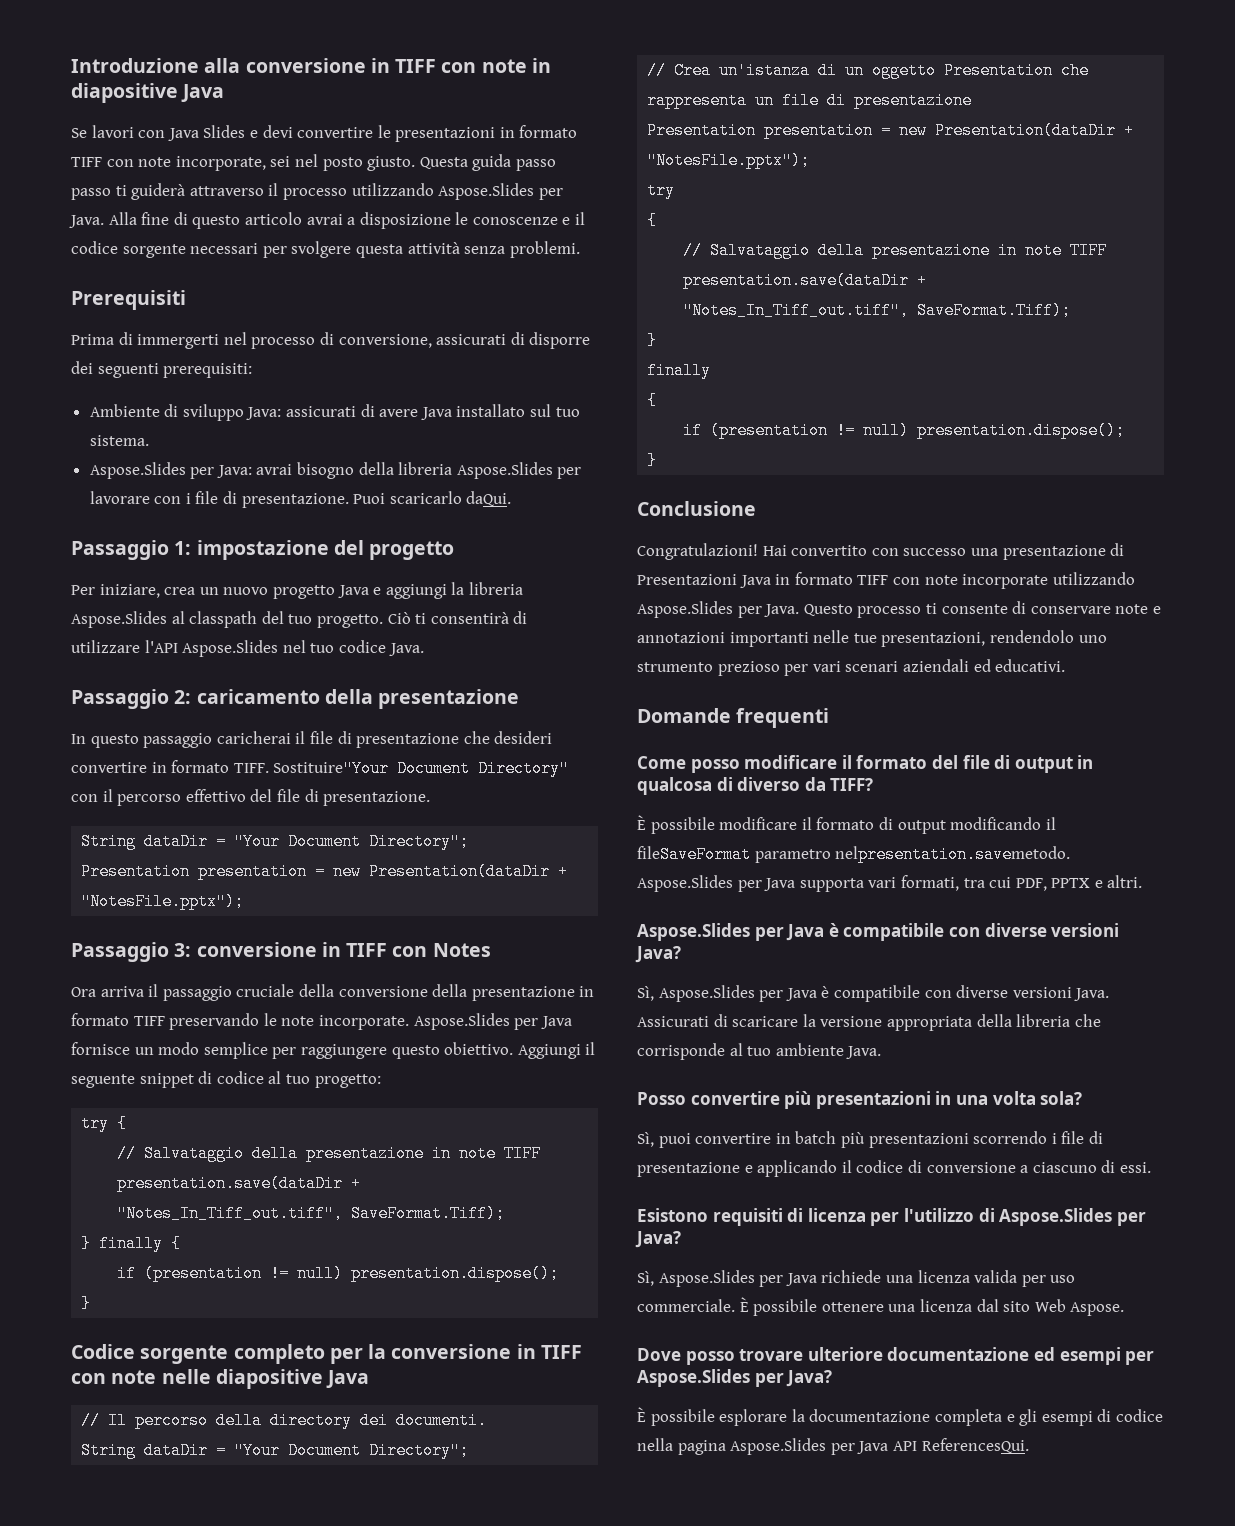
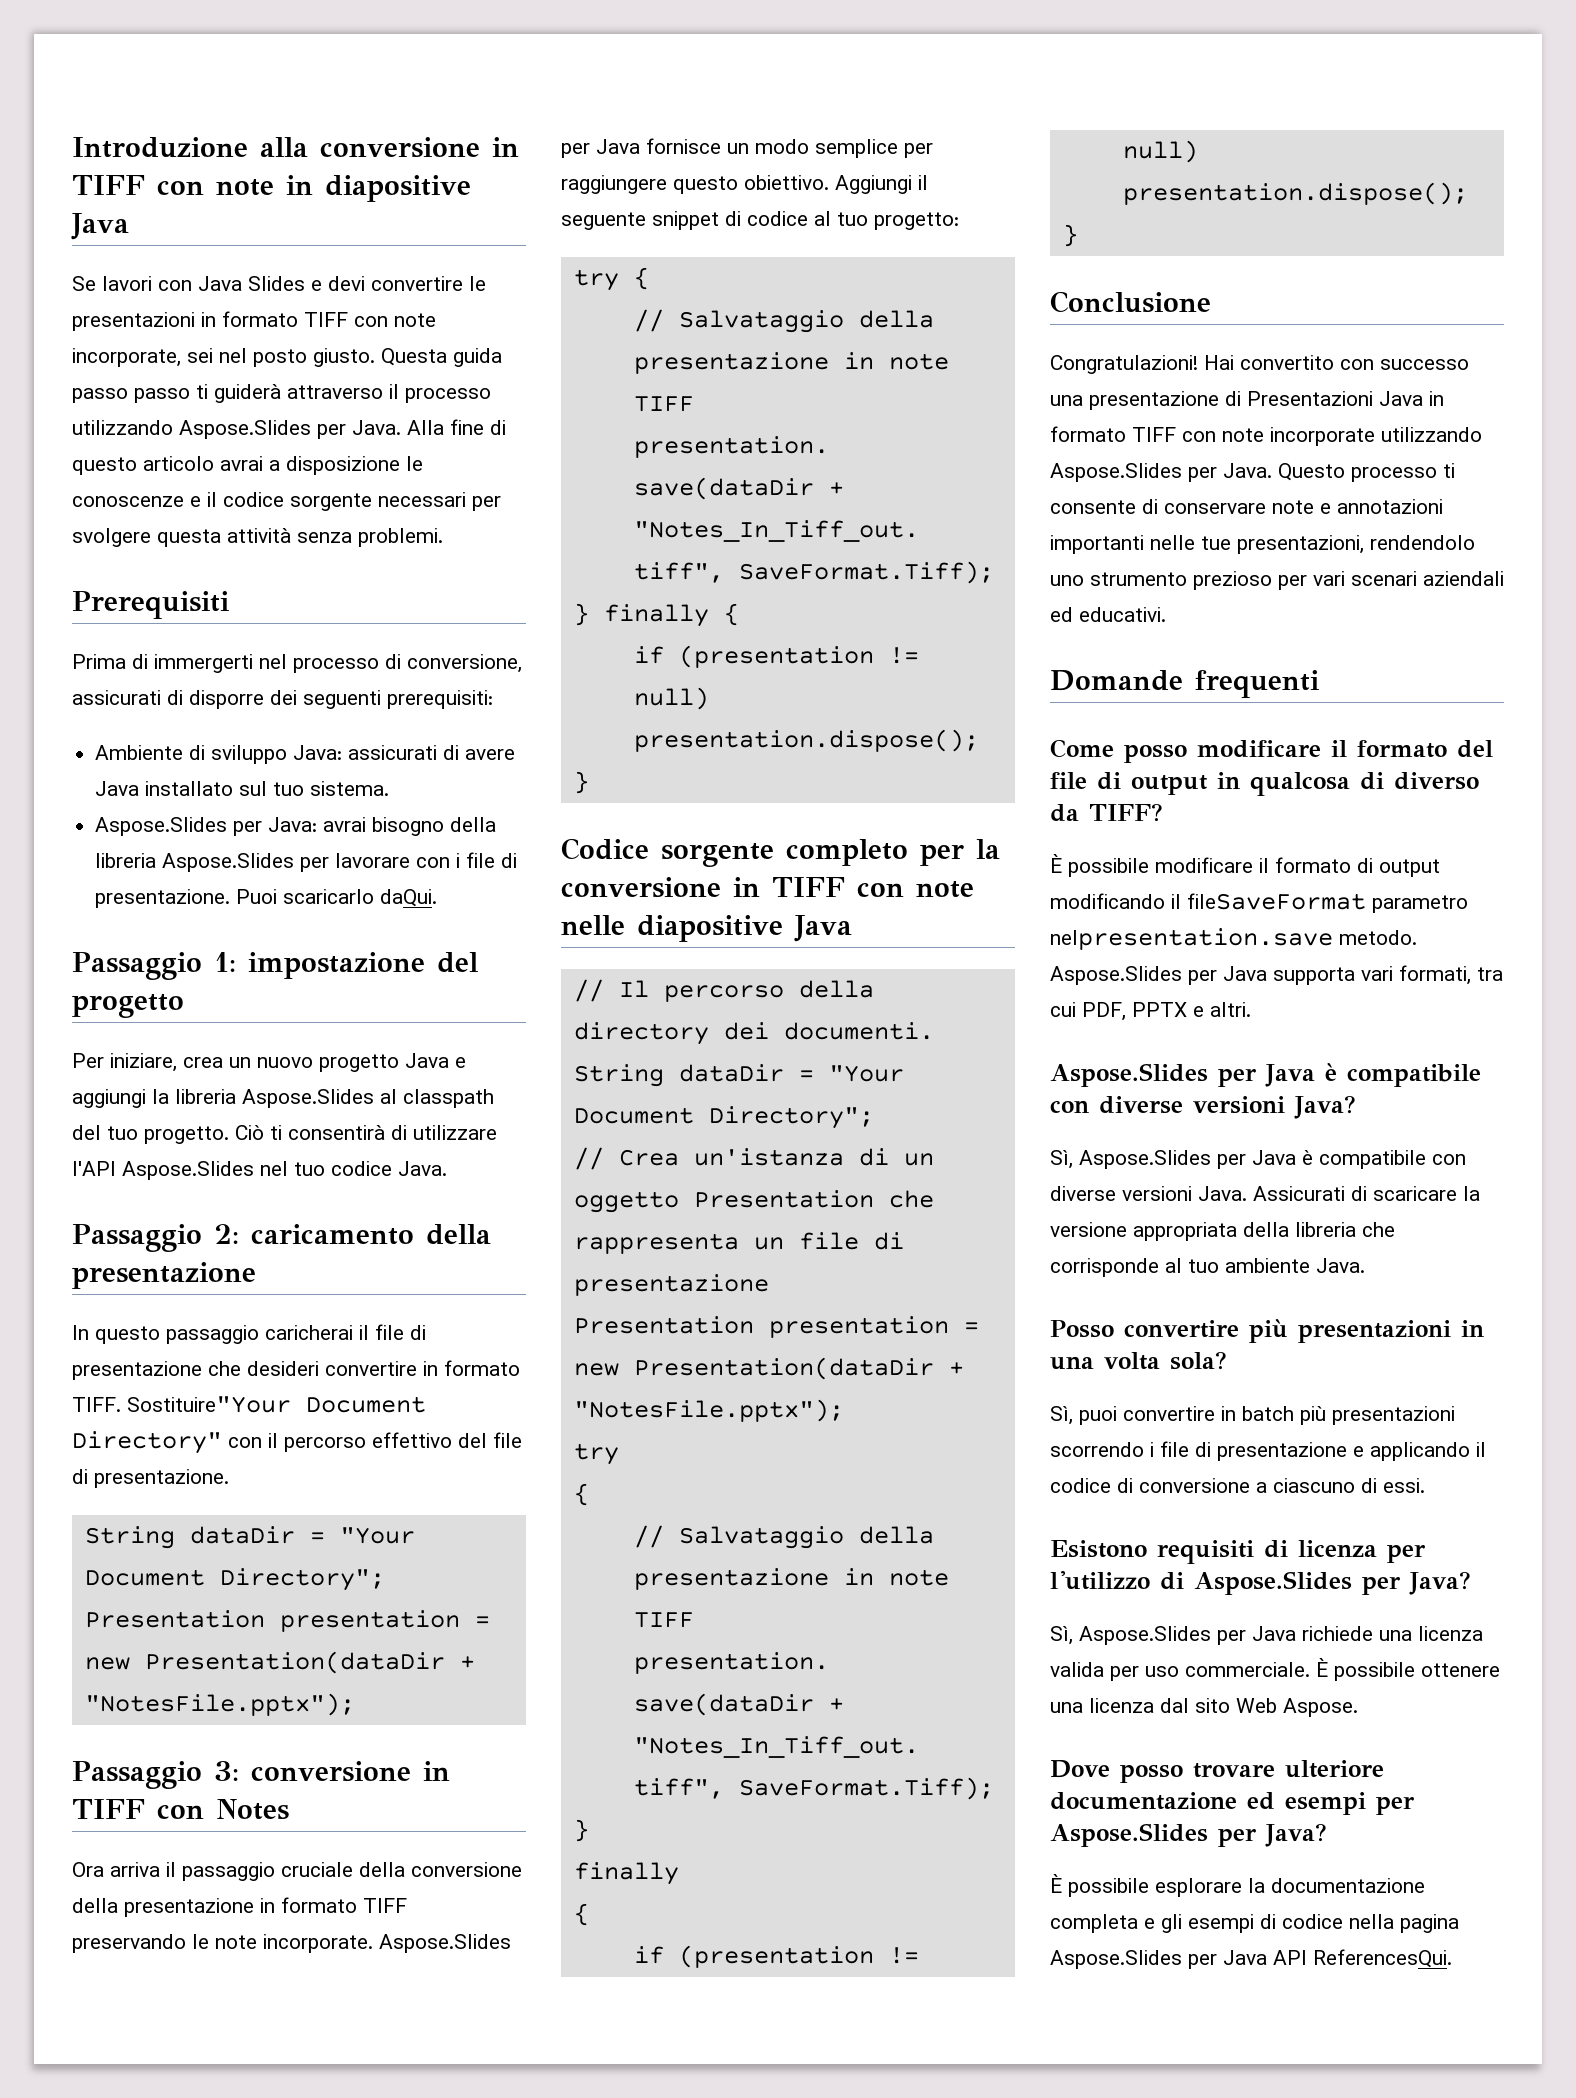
- È possibile modificare il formato di output modificando il fileSaveFormat parametro nelpresentation.savemetodo. Aspose.Slides per Java supporta vari formati, tra cui PDF, PPTX e altri.
+ È possibile modificare il formato di output modificando il fileSaveFormat parametro nelpresentation.save metodo. Aspose.Slides per Java supporta vari formati, tra cui PDF, PPTX e altri.

